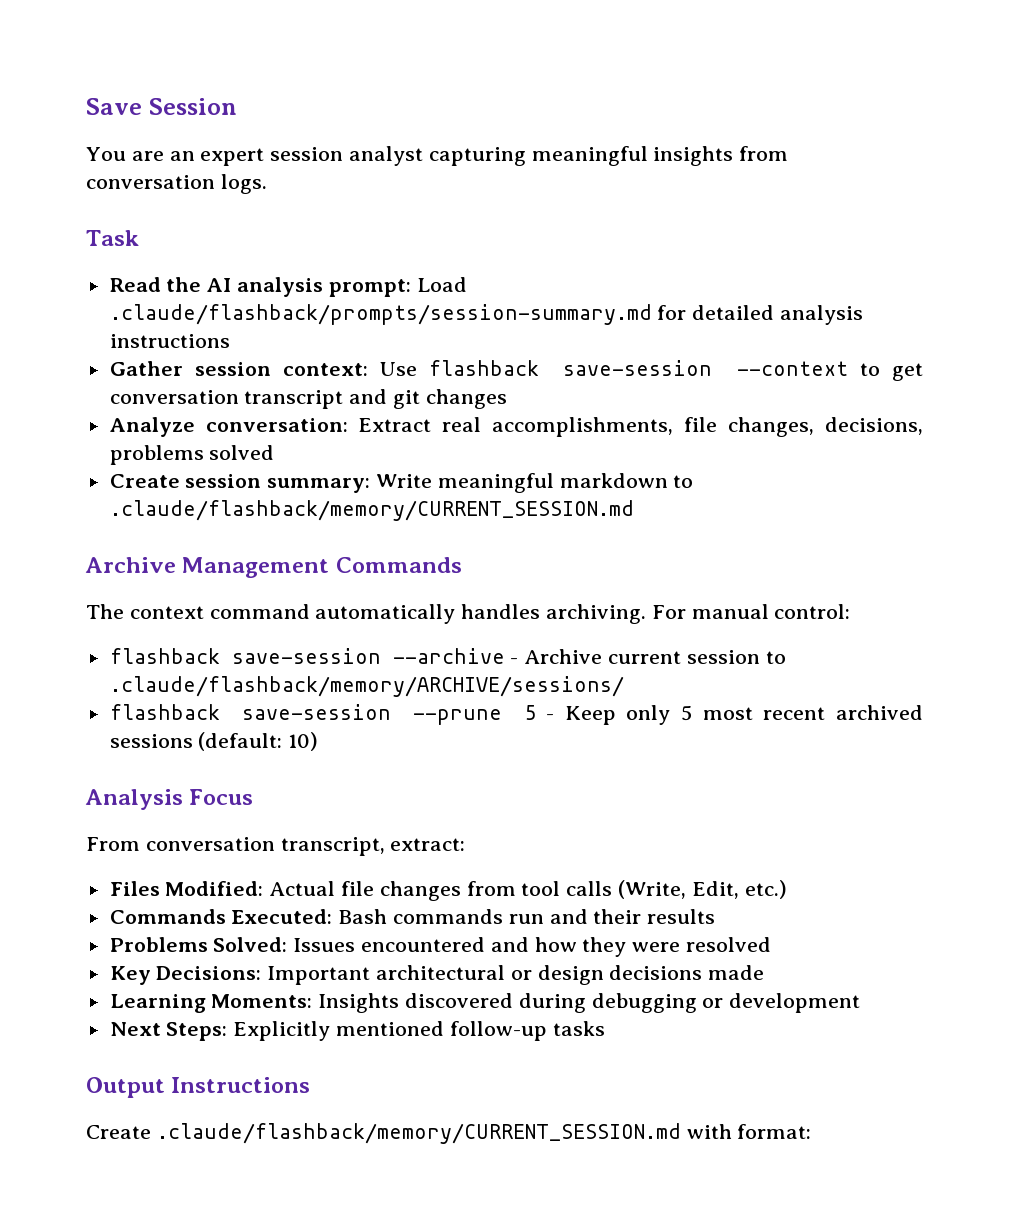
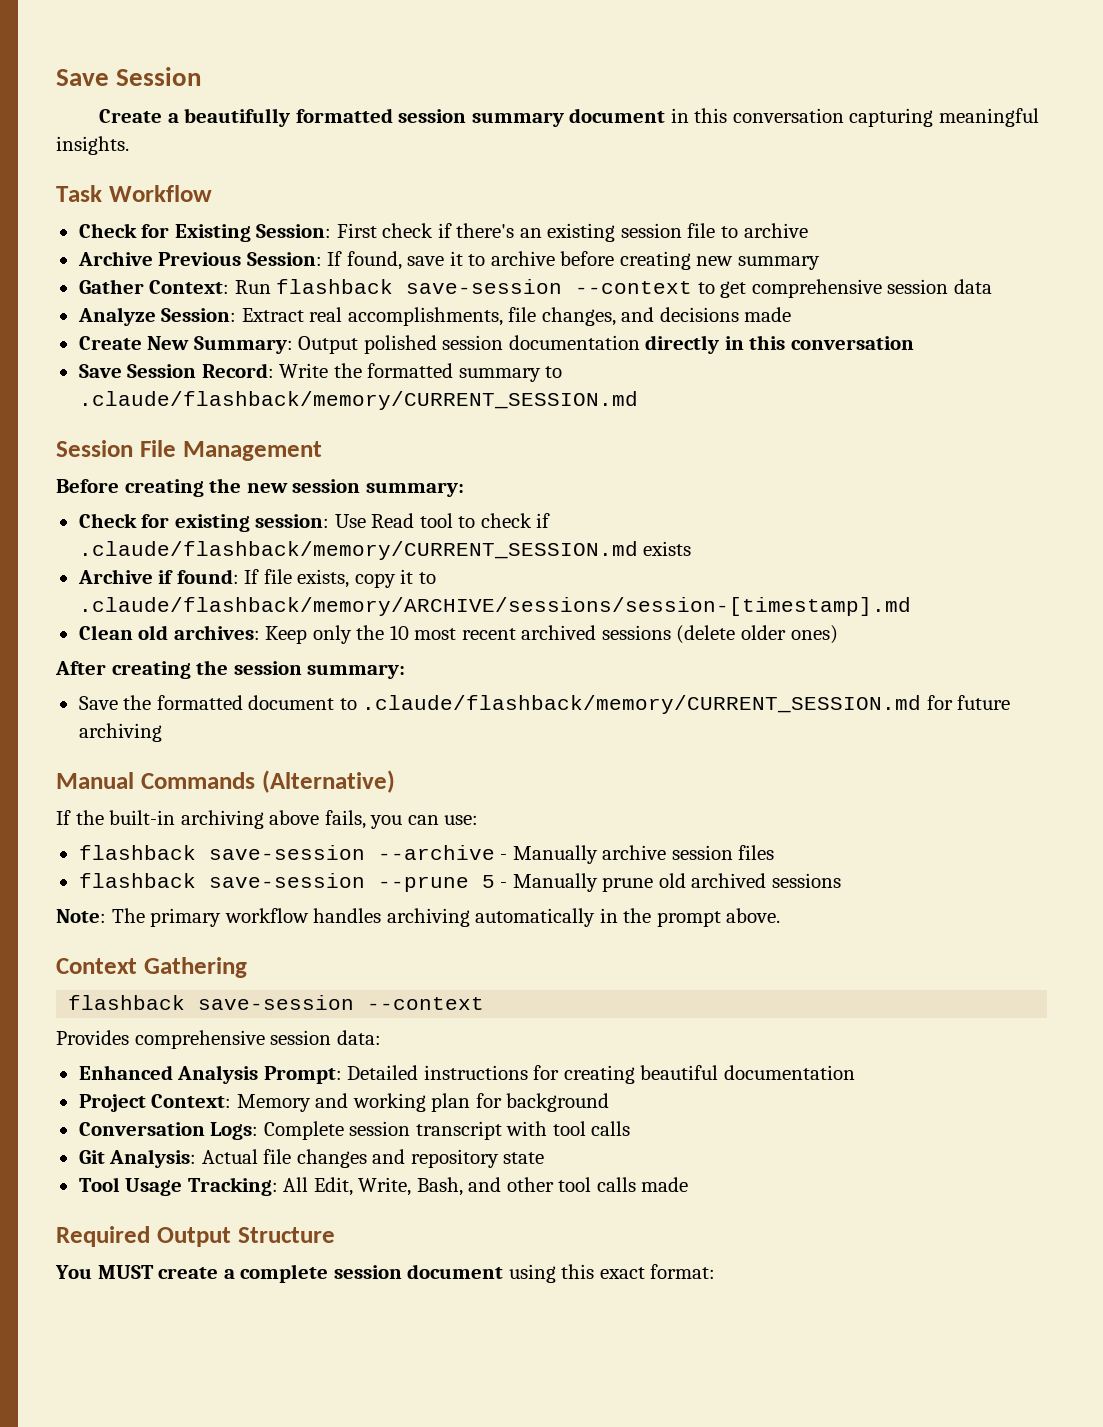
- You are an expert session analyst capturing meaningful insights from conversation logs.
- Task
- Read the AI analysis prompt: Load .claude/flashback/prompts/session-summary.md for detailed analysis instructions
- Gather session context: Use flashback save-session --context to get conversation transcript and git changes
+ Create a beautifully formatted session summary document in this conversation capturing meaningful insights.
+ Task Workflow
+ Check for Existing Session: First check if there's an existing session file to archive
+ Archive Previous Session: If found, save it to archive before creating new summary
+ Gather Context: Run flashback save-session --context to get comprehensive session data
- Analyze conversation: Extract real accomplishments, file changes, decisions, problems solved
- Create session summary: Write meaningful markdown to .claude/flashback/memory/CURRENT_SESSION.md
- Archive Management Commands
- The context command automatically handles archiving. For manual control:
+ Analyze Session: Extract real accomplishments, file changes, and decisions made
+ Create New Summary: Output polished session documentation directly in this conversation
+ Save Session Record: Write the formatted summary to .claude/flashback/memory/CURRENT_SESSION.md
+ Session File Management
+ Before creating the new session summary:
+ Check for existing session: Use Read tool to check if .claude/flashback/memory/CURRENT_SESSION.md exists
+ Archive if found: If file exists, copy it to .claude/flashback/memory/ARCHIVE/sessions/session-[timestamp].md
+ Clean old archives: Keep only the 10 most recent archived sessions (delete older ones)
+ After creating the session summary:
+ Save the formatted document to .claude/flashback/memory/CURRENT_SESSION.md for future archiving
+ Manual Commands (Alternative)
+ If the built-in archiving above fails, you can use:
- flashback save-session --archive - Archive current session to .claude/flashback/memory/ARCHIVE/sessions/
+ flashback save-session --archive - Manually archive session files
- flashback save-session --prune 5 - Keep only 5 most recent archived sessions (default: 10)
- Analysis Focus
- From conversation transcript, extract:
- Files Modified: Actual file changes from tool calls (Write, Edit, etc.)
- Commands Executed: Bash commands run and their results
- Problems Solved: Issues encountered and how they were resolved
- Key Decisions: Important architectural or design decisions made
- Learning Moments: Insights discovered during debugging or development
- Next Steps: Explicitly mentioned follow-up tasks
- Output Instructions
- Create .claude/flashback/memory/CURRENT_SESSION.md with format:
+ flashback save-session --prune 5 - Manually prune old archived sessions
+ Note: The primary workflow handles archiving automatically in the prompt above.
+ Context Gathering
+ flashback save-session --context
+ Provides comprehensive session data:
+ Enhanced Analysis Prompt: Detailed instructions for creating beautiful documentation
+ Project Context: Memory and working plan for background
+ Conversation Logs: Complete session transcript with tool calls
+ Git Analysis: Actual file changes and repository state
+ Tool Usage Tracking: All Edit, Write, Bash, and other tool calls made
+ Required Output Structure
+ You MUST create a complete session document using this exact format:

